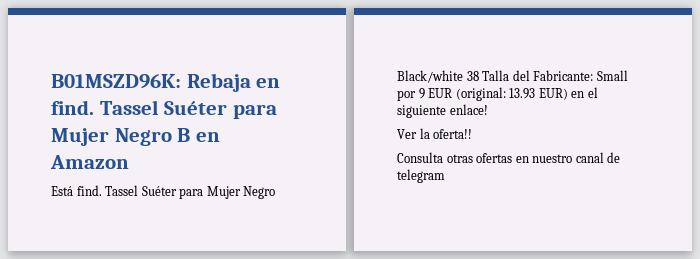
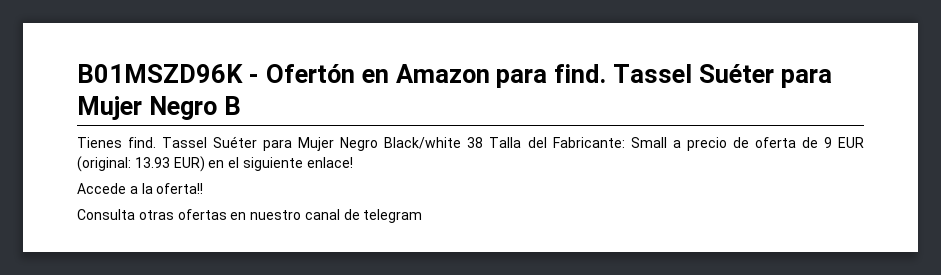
- B01MSZD96K: Rebaja en find.
+ B01MSZD96K - Ofertón en Amazon para find.
- Tassel Suéter para Mujer Negro B en Amazon
- Está find.
+ Tassel Suéter para Mujer Negro B
+ Tienes find.
- Tassel Suéter para Mujer Negro Black/white 38 Talla del Fabricante: Small por 9 EUR (original: 13.93 EUR) en el siguiente enlace!
+ Tassel Suéter para Mujer Negro Black/white 38 Talla del Fabricante: Small a precio de oferta de 9 EUR (original: 13.93 EUR) en el siguiente enlace!
- Ver la oferta!!
+ Accede a la oferta!!

